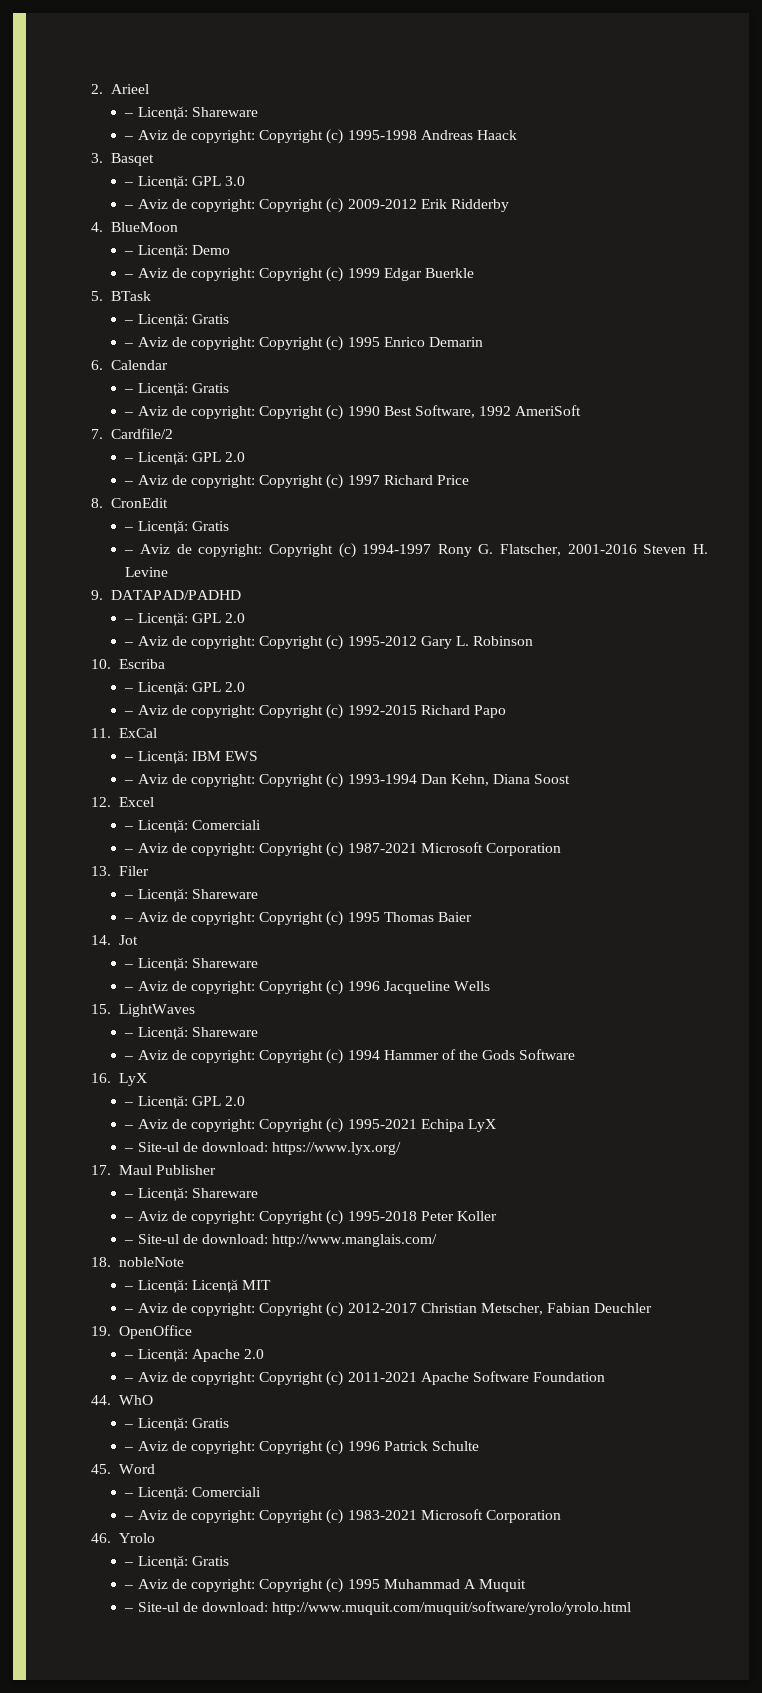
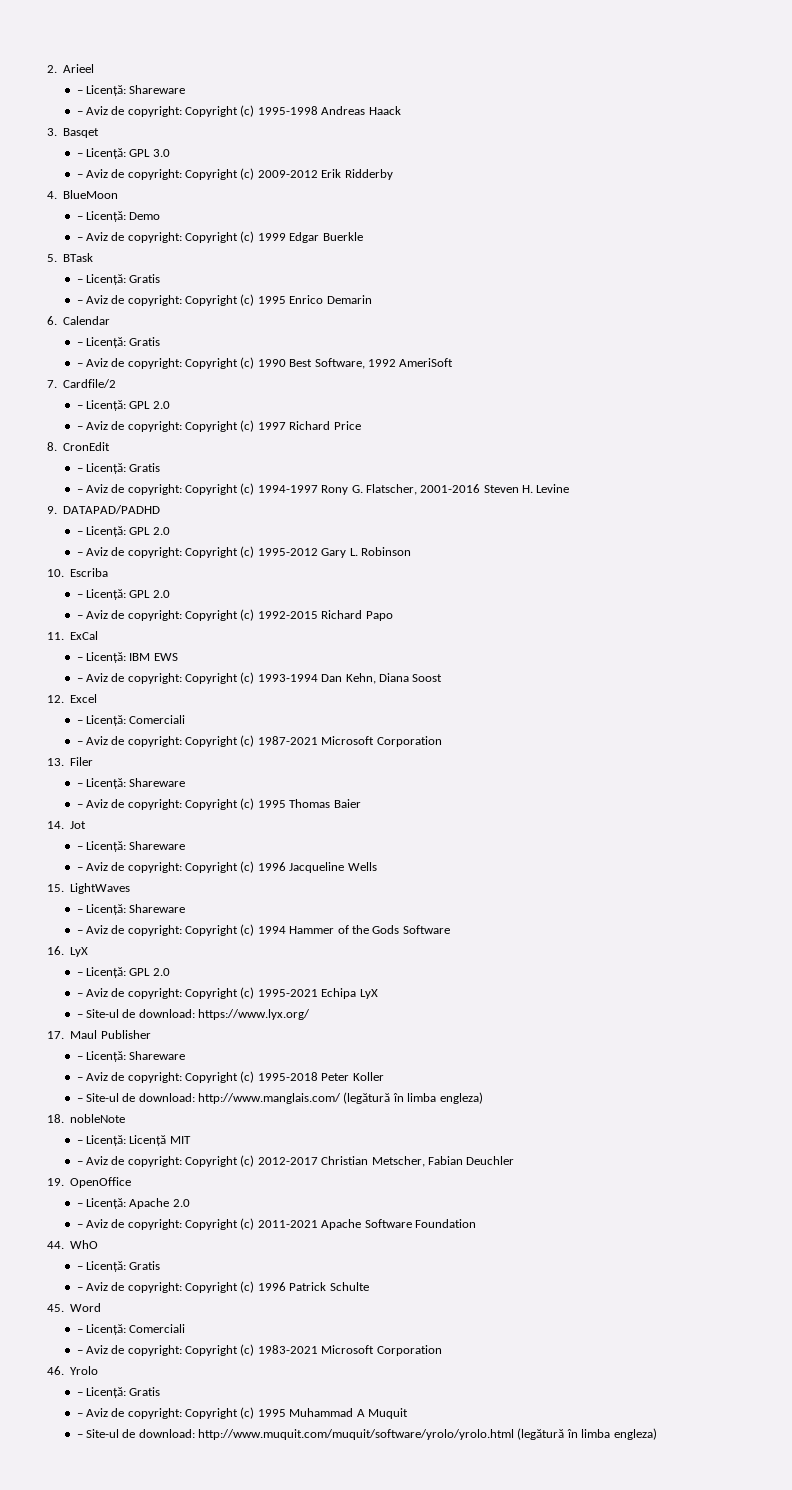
- – Site-ul de download: http://www.manglais.com/
+ – Site-ul de download: http://www.manglais.com/ (legătură în limba engleza)
- – Site-ul de download: http://www.muquit.com/muquit/software/yrolo/yrolo.html
+ – Site-ul de download: http://www.muquit.com/muquit/software/yrolo/yrolo.html (legătură în limba engleza)

